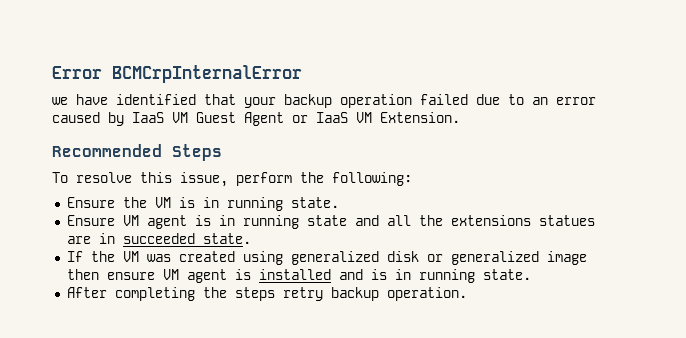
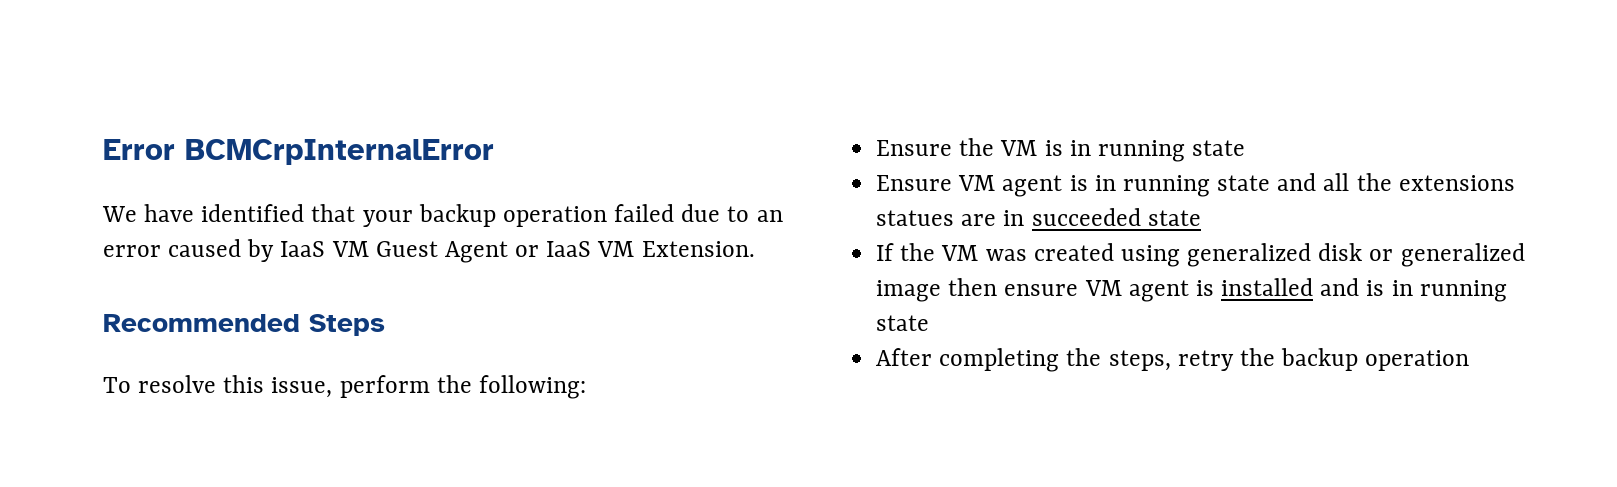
- we have identified that your backup operation failed due to an error caused by IaaS VM Guest Agent or IaaS VM Extension.
+ We have identified that your backup operation failed due to an error caused by IaaS VM Guest Agent or IaaS VM Extension.
- Ensure the VM is in running state.
+ Ensure the VM is in running state
- Ensure VM agent is in running state and all the extensions statues are in succeeded state.
+ Ensure VM agent is in running state and all the extensions statues are in succeeded state
- If the VM was created using generalized disk or generalized image then ensure VM agent is installed and is in running state.
+ If the VM was created using generalized disk or generalized image then ensure VM agent is installed and is in running state
- After completing the steps retry backup operation.
+ After completing the steps, retry the backup operation

